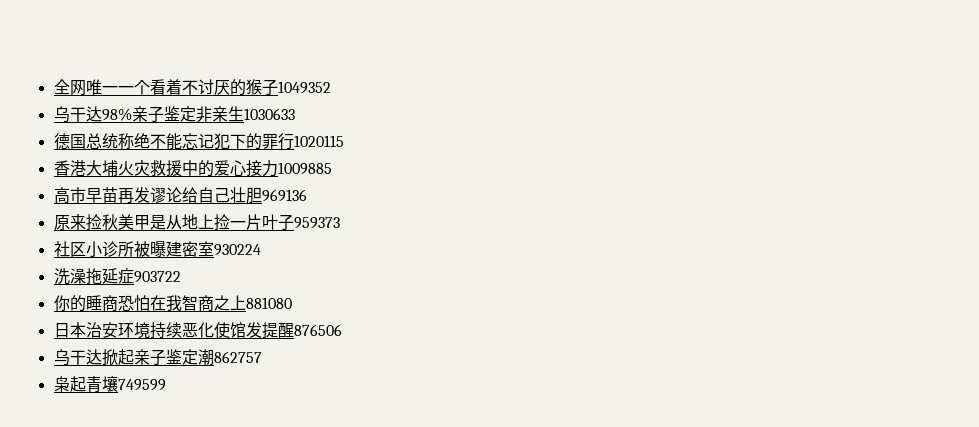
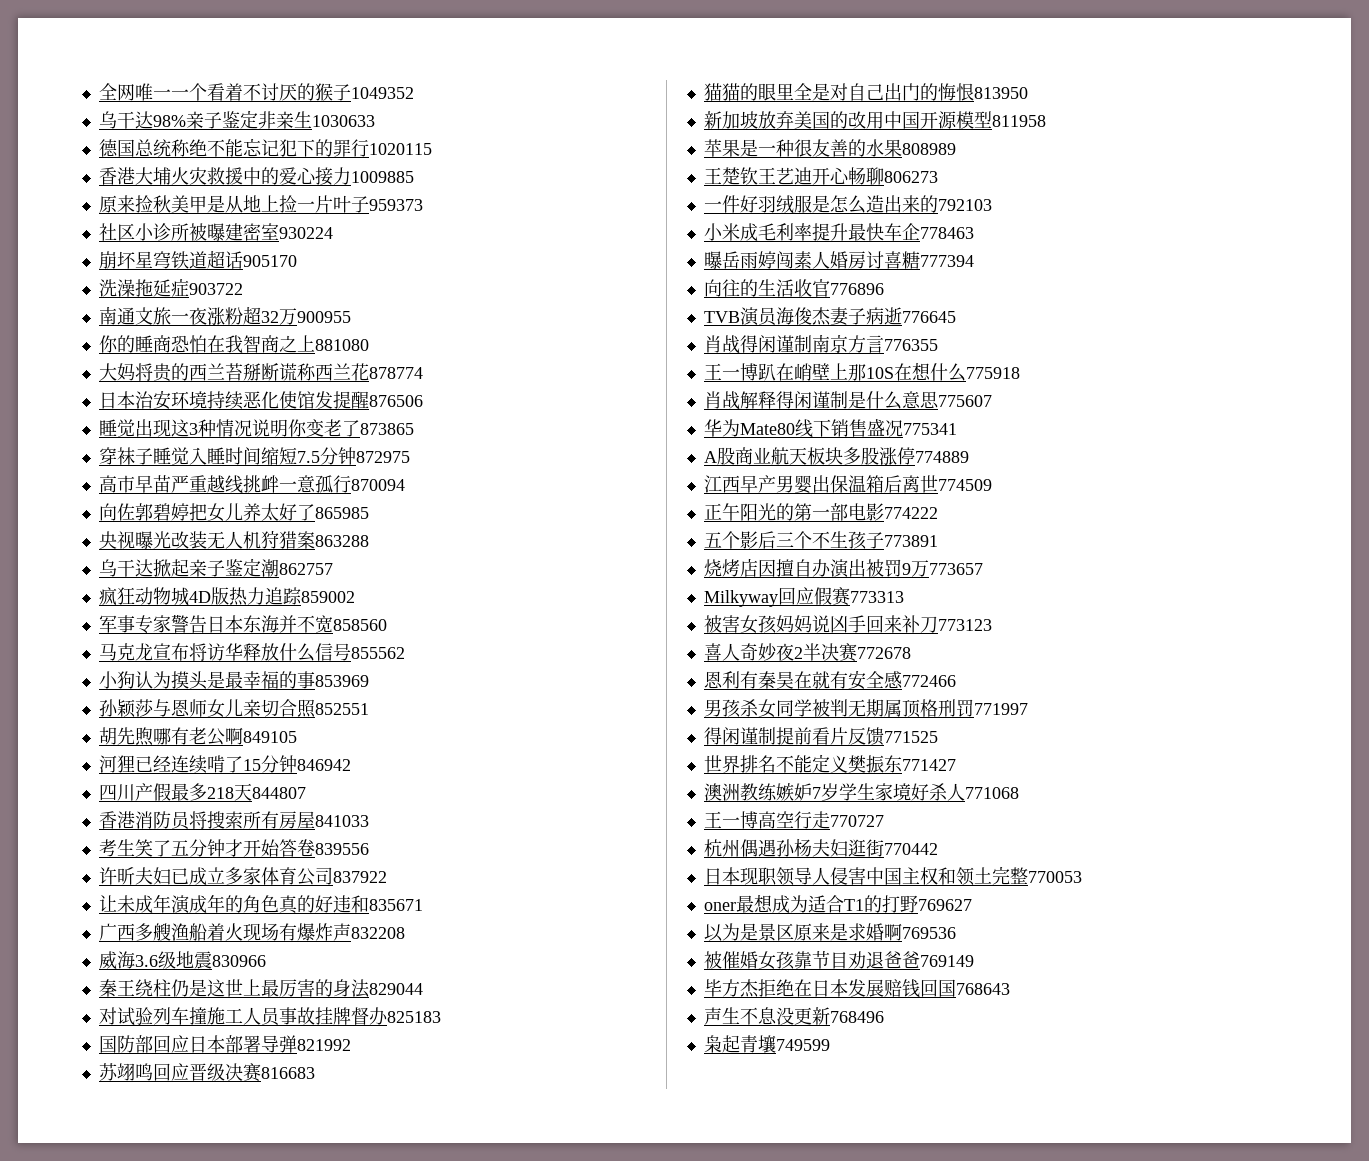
- 高市早苗再发谬论给自己壮胆969136
+ 崩坏星穹铁道超话905170
+ 南通文旅一夜涨粉超32万900955
+ 大妈将贵的西兰苔掰断谎称西兰花878774
+ 睡觉出现这3种情况说明你变老了873865
+ 穿袜子睡觉入睡时间缩短7.5分钟872975
+ 高市早苗严重越线挑衅一意孤行870094
+ 向佐郭碧婷把女儿养太好了865985
+ 央视曝光改装无人机狩猎案863288
+ 疯狂动物城4D版热力追踪859002
+ 军事专家警告日本东海并不宽858560
+ 马克龙宣布将访华释放什么信号855562
+ 小狗认为摸头是最幸福的事853969
+ 孙颖莎与恩师女儿亲切合照852551
+ 胡先煦哪有老公啊849105
+ 河狸已经连续啃了15分钟846942
+ 四川产假最多218天844807
+ 香港消防员将搜索所有房屋841033
+ 考生笑了五分钟才开始答卷839556
+ 许昕夫妇已成立多家体育公司837922
+ 让未成年演成年的角色真的好违和835671
+ 广西多艘渔船着火现场有爆炸声832208
+ 威海3.6级地震830966
+ 秦王绕柱仍是这世上最厉害的身法829044
+ 对试验列车撞施工人员事故挂牌督办825183
+ 国防部回应日本部署导弹821992
+ 苏翊鸣回应晋级决赛816683
+ 猫猫的眼里全是对自己出门的悔恨813950
+ 新加坡放弃美国的改用中国开源模型811958
+ 苹果是一种很友善的水果808989
+ 王楚钦王艺迪开心畅聊806273
+ 一件好羽绒服是怎么造出来的792103
+ 小米成毛利率提升最快车企778463
+ 曝岳雨婷闯素人婚房讨喜糖777394
+ 向往的生活收官776896
+ TVB演员海俊杰妻子病逝776645
+ 肖战得闲谨制南京方言776355
+ 王一博趴在峭壁上那10S在想什么775918
+ 肖战解释得闲谨制是什么意思775607
+ 华为Mate80线下销售盛况775341
+ A股商业航天板块多股涨停774889
+ 江西早产男婴出保温箱后离世774509
+ 正午阳光的第一部电影774222
+ 五个影后三个不生孩子773891
+ 烧烤店因擅自办演出被罚9万773657
+ Milkyway回应假赛773313
+ 被害女孩妈妈说凶手回来补刀773123
+ 喜人奇妙夜2半决赛772678
+ 恩利有秦昊在就有安全感772466
+ 男孩杀女同学被判无期属顶格刑罚771997
+ 得闲谨制提前看片反馈771525
+ 世界排名不能定义樊振东771427
+ 澳洲教练嫉妒7岁学生家境好杀人771068
+ 王一博高空行走770727
+ 杭州偶遇孙杨夫妇逛街770442
+ 日本现职领导人侵害中国主权和领土完整770053
+ oner最想成为适合T1的打野769627
+ 以为是景区原来是求婚啊769536
+ 被催婚女孩靠节目劝退爸爸769149
+ 毕方杰拒绝在日本发展赔钱回国768643
+ 声生不息没更新768496

